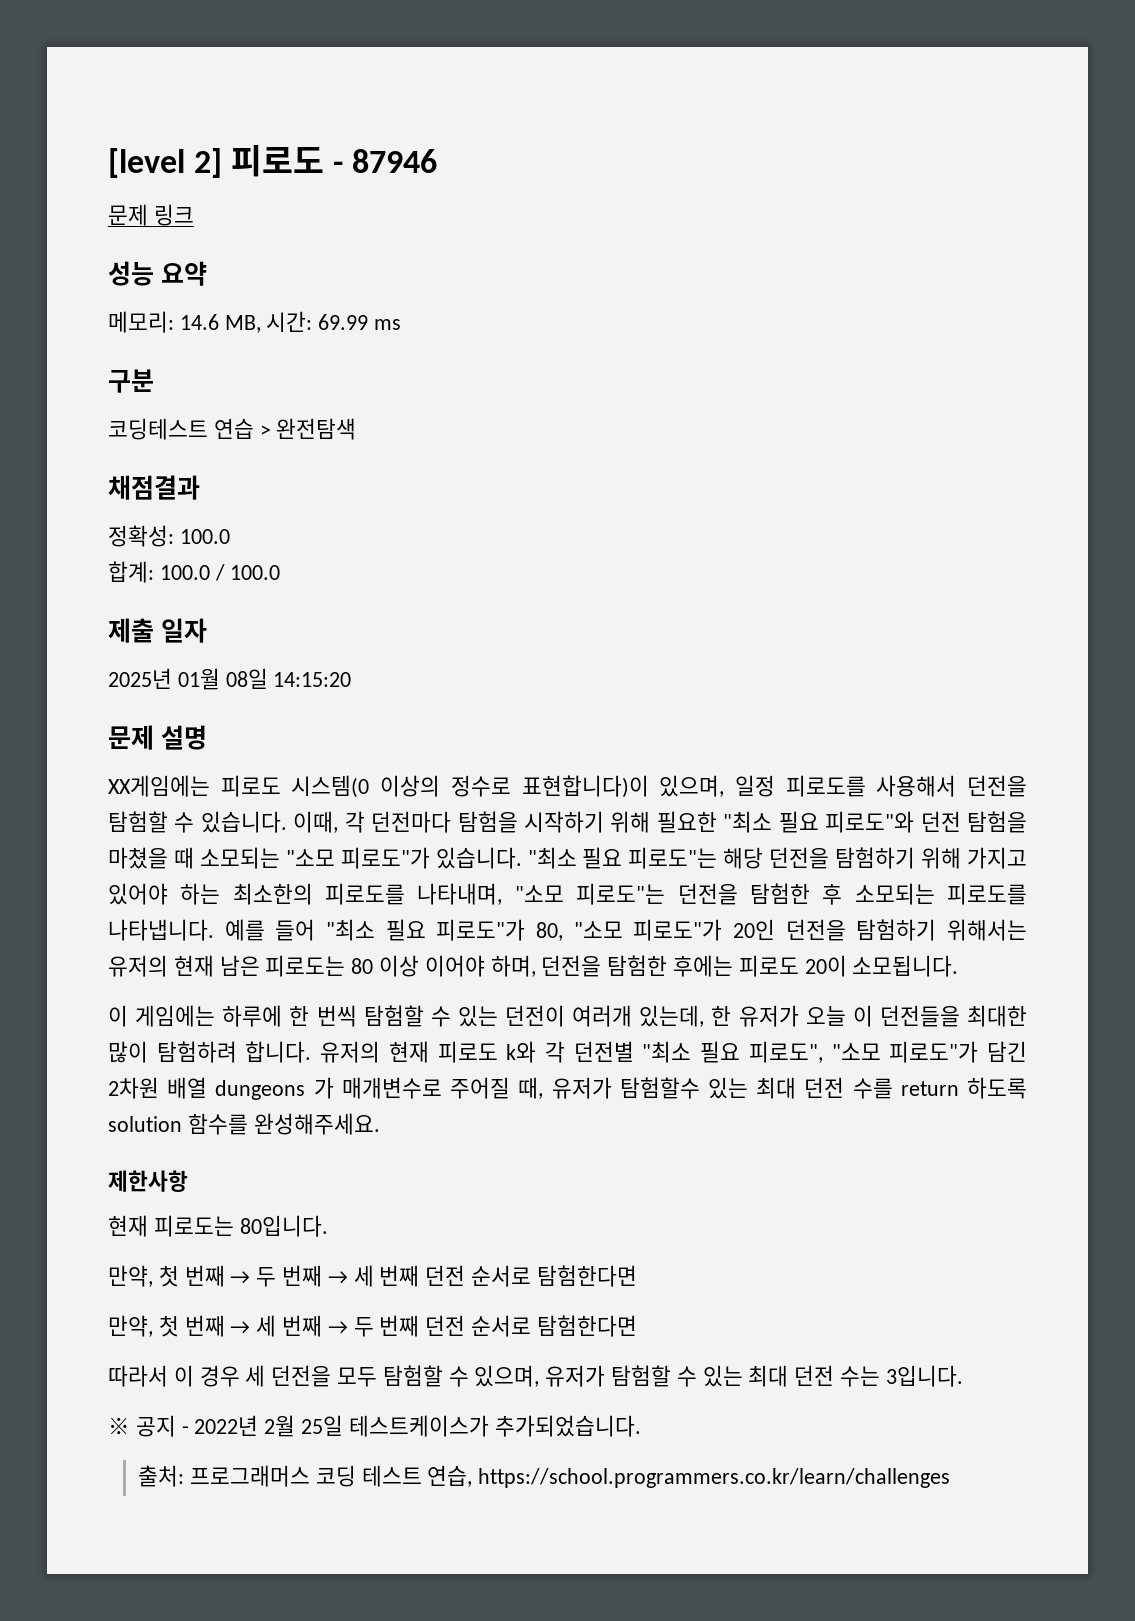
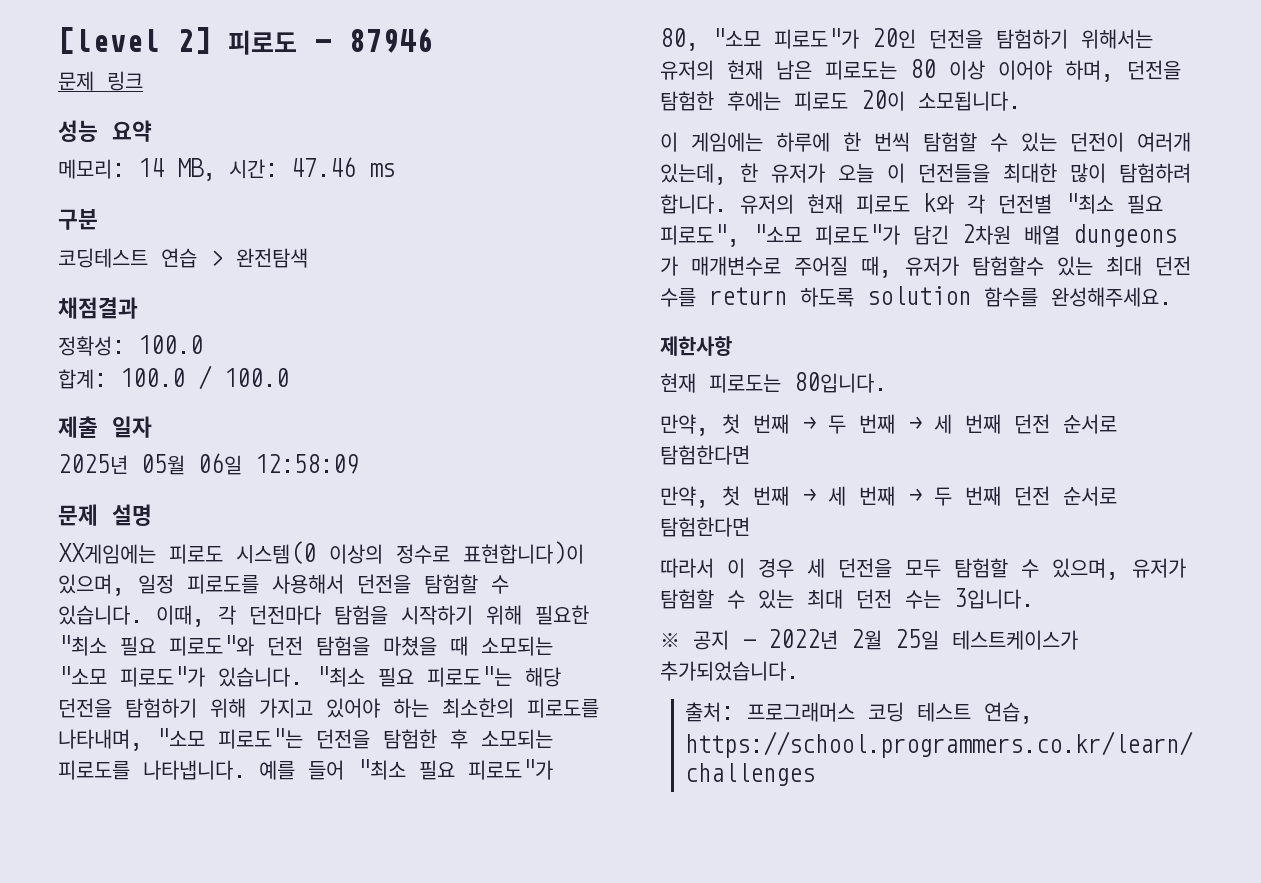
- 메모리: 14.6 MB, 시간: 69.99 ms
+ 메모리: 14 MB, 시간: 47.46 ms
- 2025년 01월 08일 14:15:20
+ 2025년 05월 06일 12:58:09

